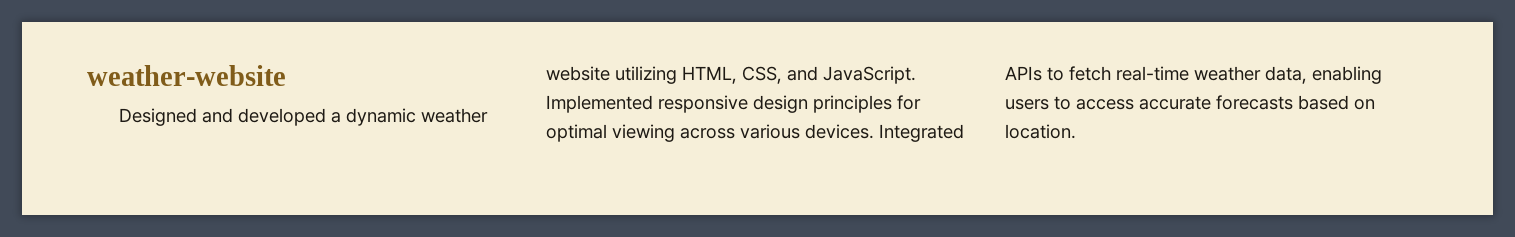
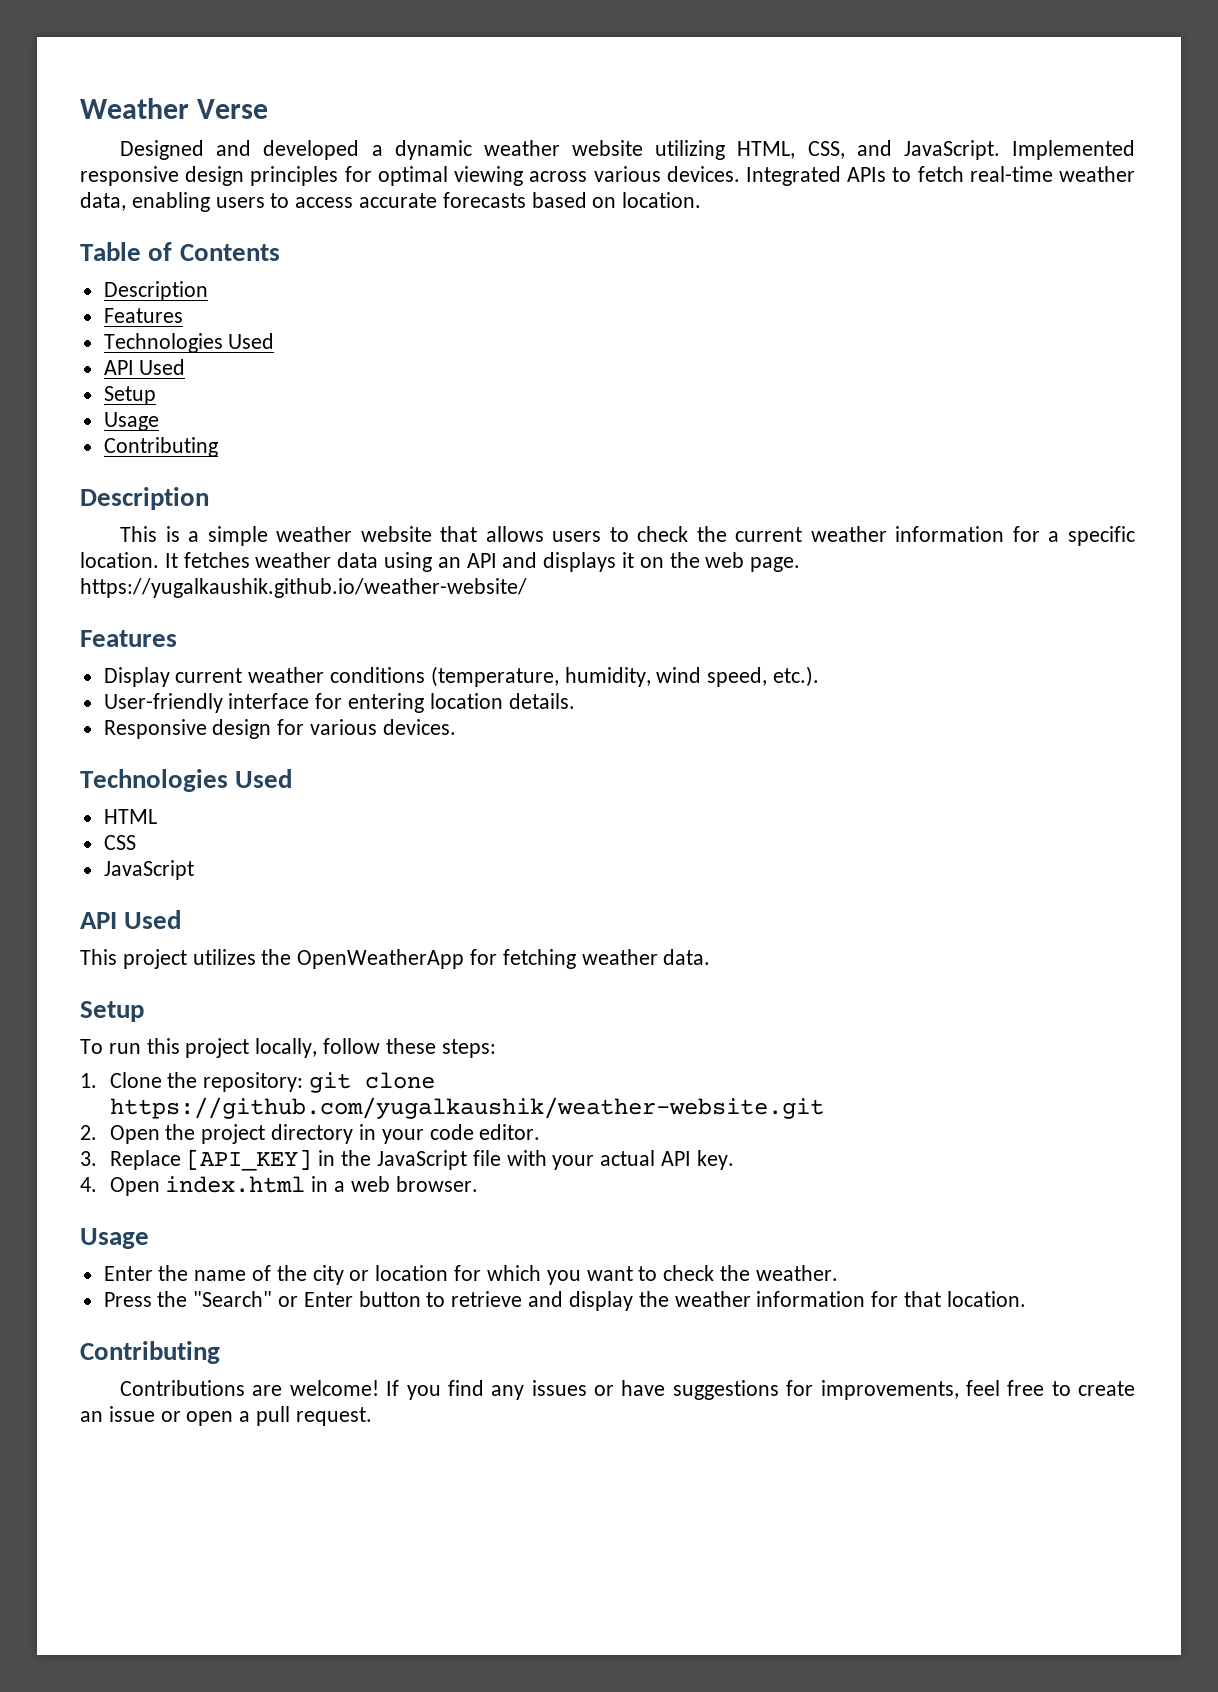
- weather-website
+ Weather Verse
+ Table of Contents
+ Description
+ Features
+ Technologies Used
+ API Used
+ Setup
+ Usage
+ Contributing
+ Description
+ This is a simple weather website that allows users to check the current weather information for a specific location. It fetches weather data using an API and displays it on the web page. https://yugalkaushik.github.io/weather-website/
+ Features
+ Display current weather conditions (temperature, humidity, wind speed, etc.).
+ User-friendly interface for entering location details.
+ Responsive design for various devices.
+ Technologies Used
+ HTML
+ CSS
+ JavaScript
+ API Used
+ This project utilizes the OpenWeatherApp for fetching weather data.
+ Setup
+ To run this project locally, follow these steps:
+ 1. Clone the repository: git clone https://github.com/yugalkaushik/weather-website.git
+ 2. Open the project directory in your code editor.
+ 3. Replace [API_KEY] in the JavaScript file with your actual API key.
+ 4. Open index.html in a web browser.
+ Usage
+ Enter the name of the city or location for which you want to check the weather.
+ Press the "Search" or Enter button to retrieve and display the weather information for that location.
+ Contributing
+ Contributions are welcome! If you find any issues or have suggestions for improvements, feel free to create an issue or open a pull request.

